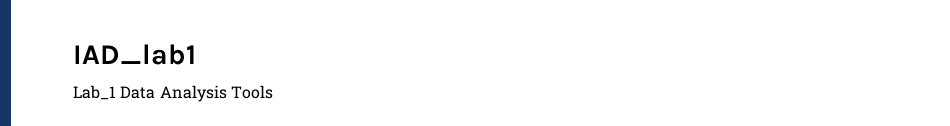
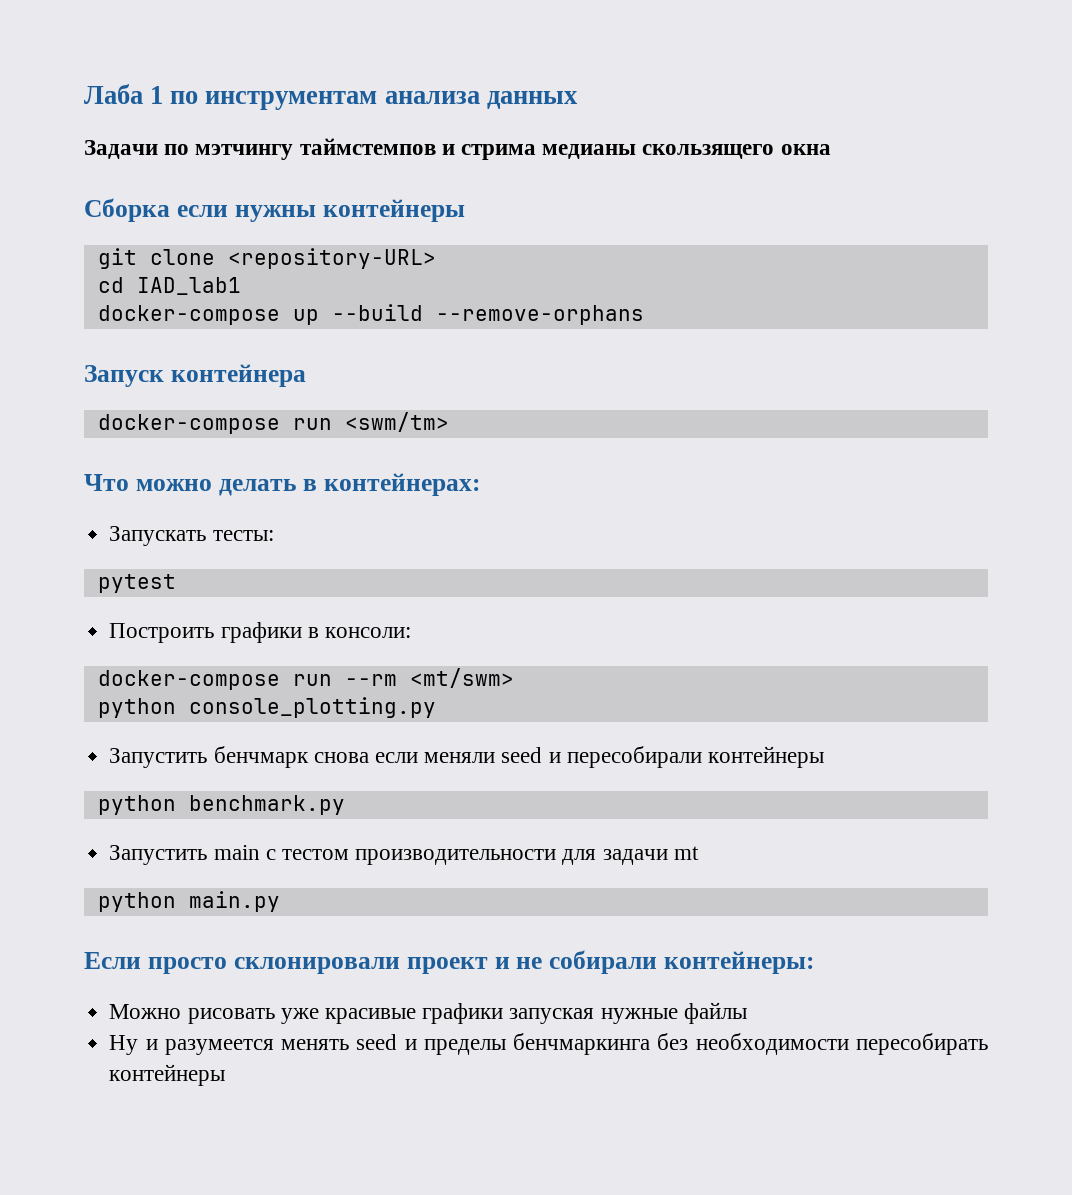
- IAD_lab1
- Lab_1 Data Analysis Tools
+ Лаба 1 по инструментам анализа данных
+ Задачи по мэтчингу таймстемпов и стрима медианы скользящего окна
+ Сборка если нужны контейнеры
+ git clone <repository-URL>
+ cd IAD_lab1
+ docker-compose up --build --remove-orphans
+ Запуск контейнера
+ docker-compose run <swm/tm>
+ Что можно делать в контейнерах:
+ Запускать тесты:
+ pytest
+ Построить графики в консоли:
+ docker-compose run --rm <mt/swm>
+ python console_plotting.py
+ Запустить бенчмарк снова если меняли seed и пересобирали контейнеры
+ python benchmark.py
+ Запустить main с тестом производительности для задачи mt
+ python main.py
+ Если просто склонировали проект и не собирали контейнеры:
+ Можно рисовать уже красивые графики запуская нужные файлы
+ Ну и разумеется менять seed и пределы бенчмаркинга без необходимости пересобирать контейнеры

